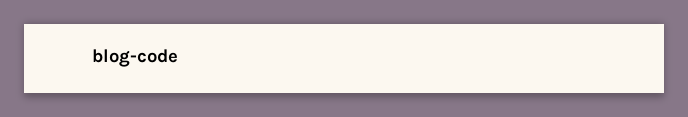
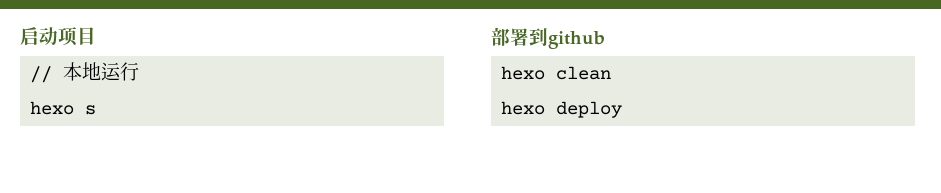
- blog-code
+ 启动项目
+ // 本地运行
+ hexo s
+ 部署到github
+ hexo clean
+ hexo deploy

